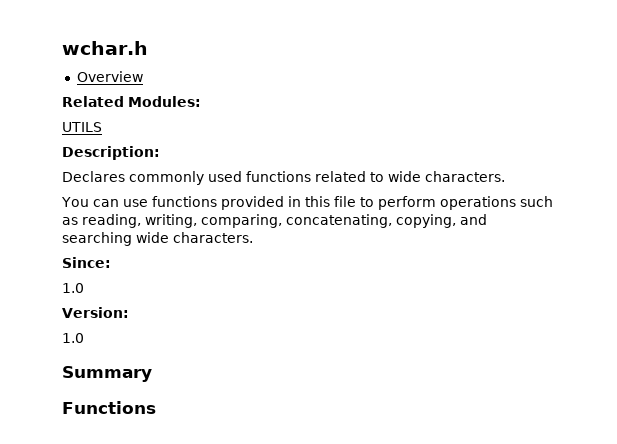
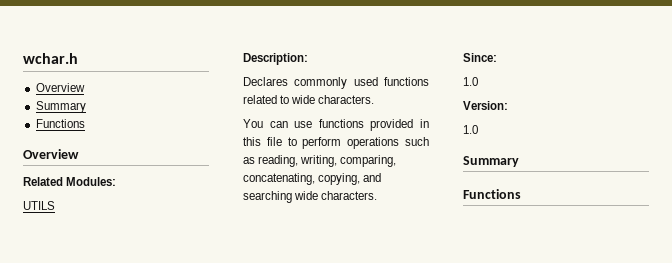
  wchar.h
+ Overview
+ Summary
+ Functions

